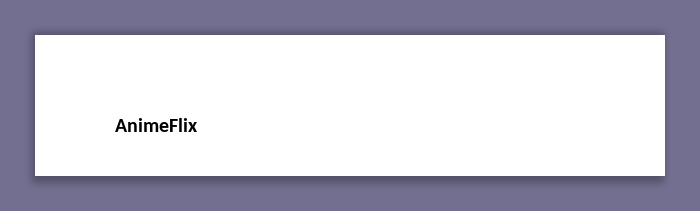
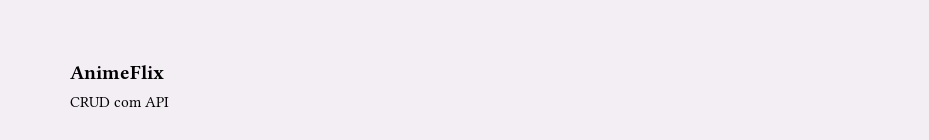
+ CRUD com API

